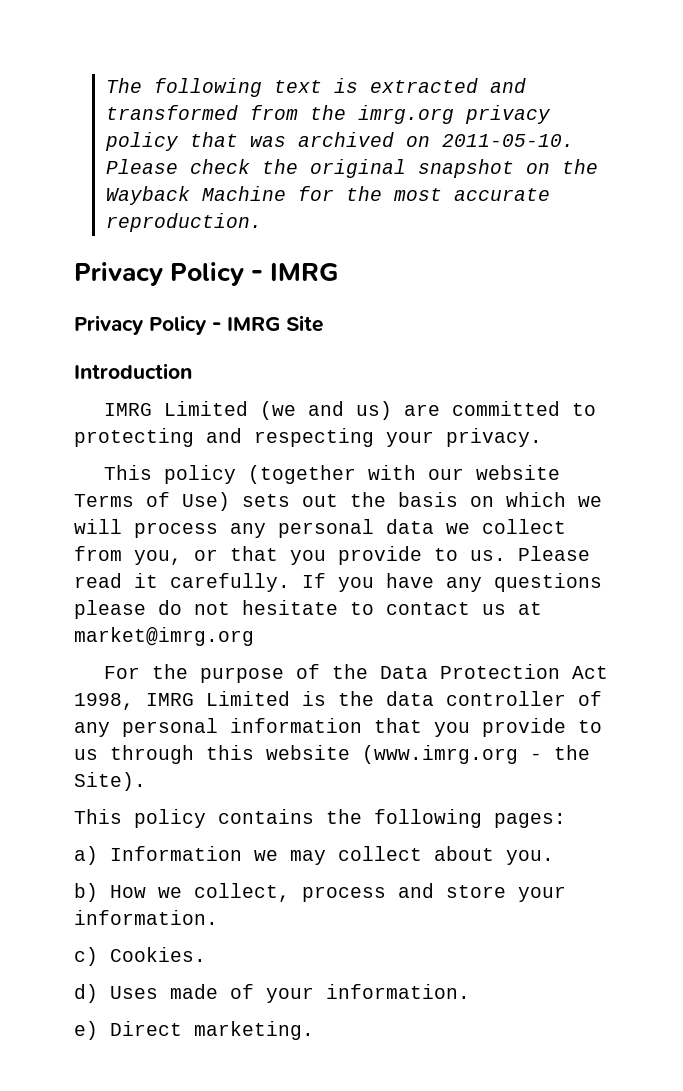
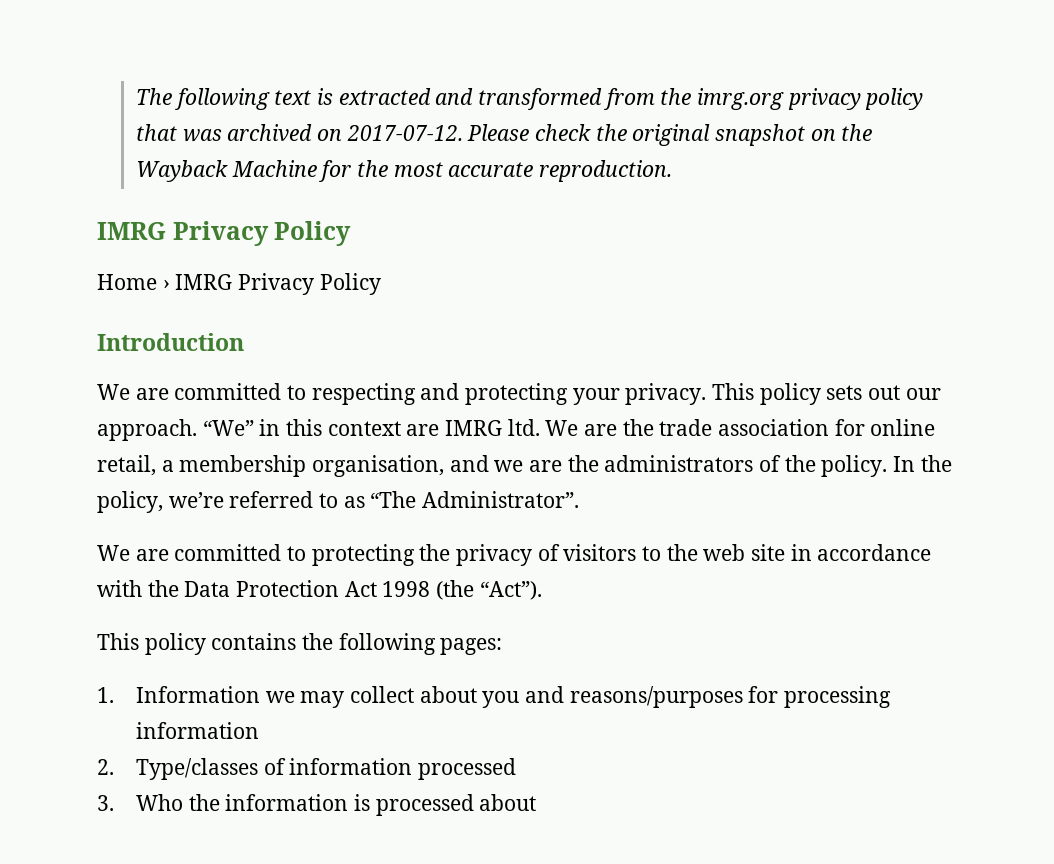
- The following text is extracted and transformed from the imrg.org privacy policy that was archived on 2011-05-10.
+ The following text is extracted and transformed from the imrg.org privacy policy that was archived on 2017-07-12.
  Please check the original snapshot on the Wayback Machine for the most accurate reproduction.
- Privacy Policy - IMRG
- Privacy Policy - IMRG Site
+ IMRG Privacy Policy
+ Home › IMRG Privacy Policy
  Introduction
- IMRG Limited (we and us) are committed to protecting and respecting your privacy.
- This policy (together with our website Terms of Use) sets out the basis on which we will process any personal data we collect from you, or that you provide to us. Please read it carefully. If you have any questions please do not hesitate to contact us at market@imrg.org
- For the purpose of the Data Protection Act 1998, IMRG Limited is the data controller of any personal information that you provide to us through this website (www.imrg.org - the Site).
+ We are committed to respecting and protecting your privacy. This policy sets out our approach. “We” in this context are IMRG ltd. We are the trade association for online retail, a membership organisation, and we are the administrators of the policy. In the policy, we’re referred to as “The Administrator”.
+ We are committed to protecting the privacy of visitors to the web site in accordance with the Data Protection Act 1998 (the “Act”).
- a) Information we may collect about you.
- b) How we collect, process and store your information.
- c) Cookies.
- d) Uses made of your information.
- e) Direct marketing.
+ 1. Information we may collect about you and reasons/purposes for processing information
+ 2. Type/classes of information processed
+ 3. Who the information is processed about

